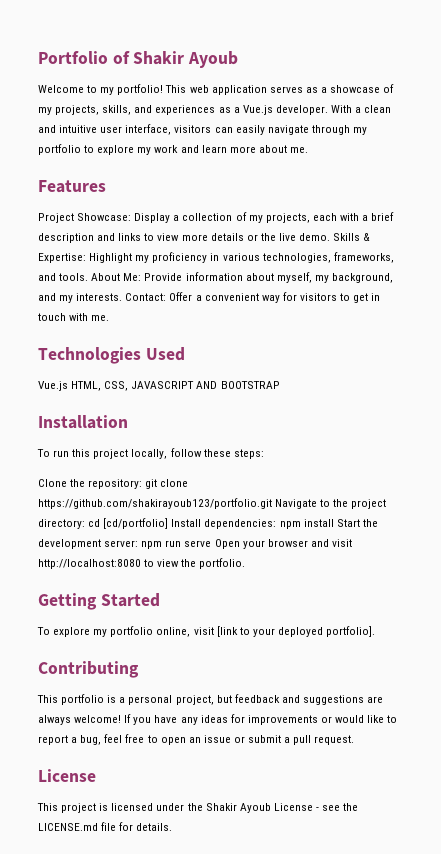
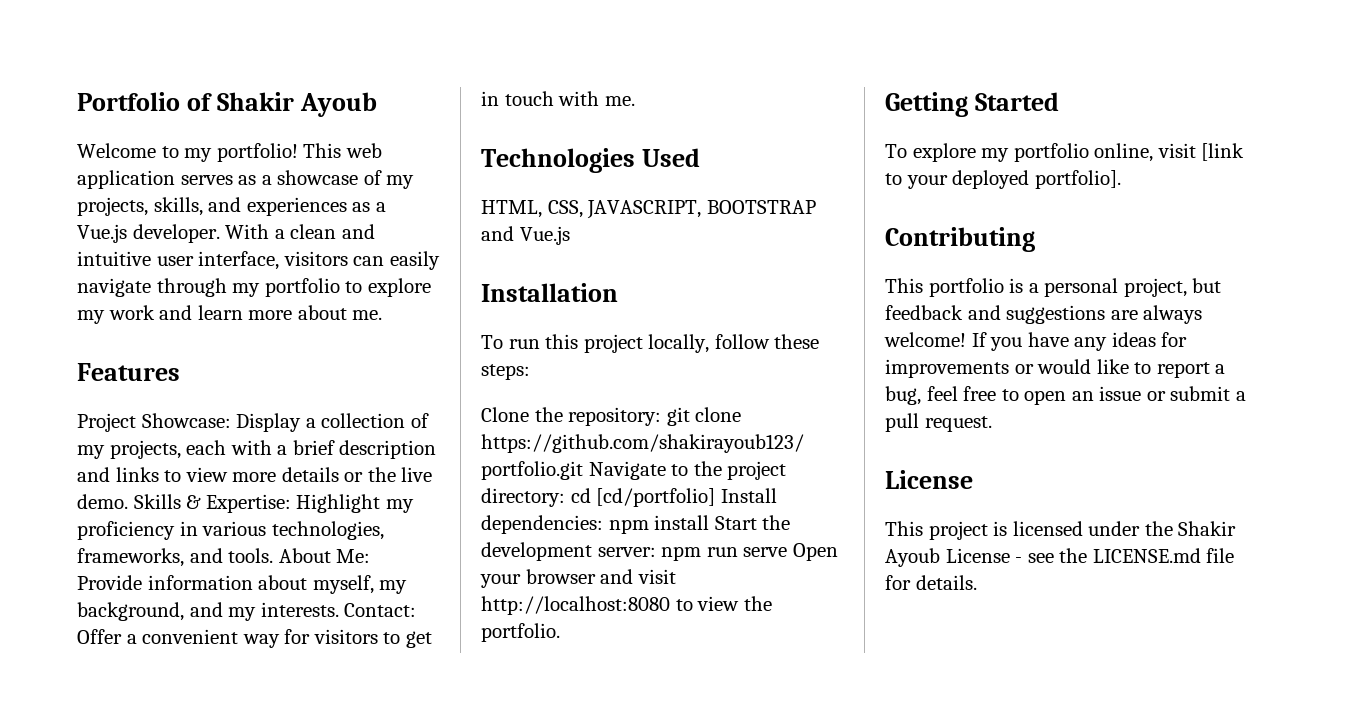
- Vue.js HTML, CSS, JAVASCRIPT AND BOOTSTRAP
+ HTML, CSS, JAVASCRIPT, BOOTSTRAP and Vue.js

